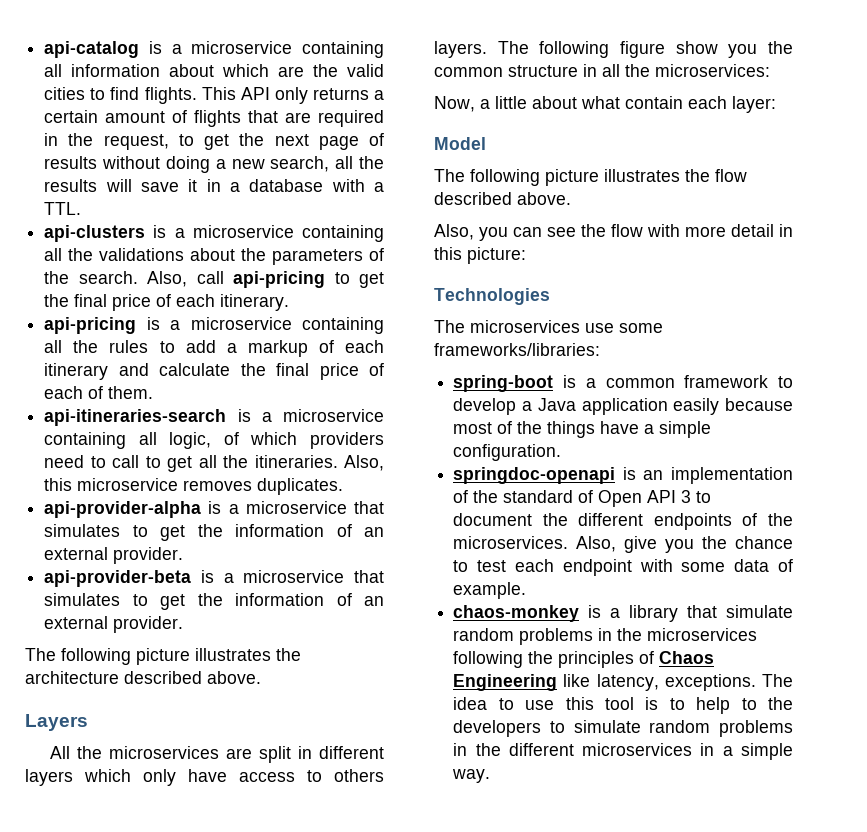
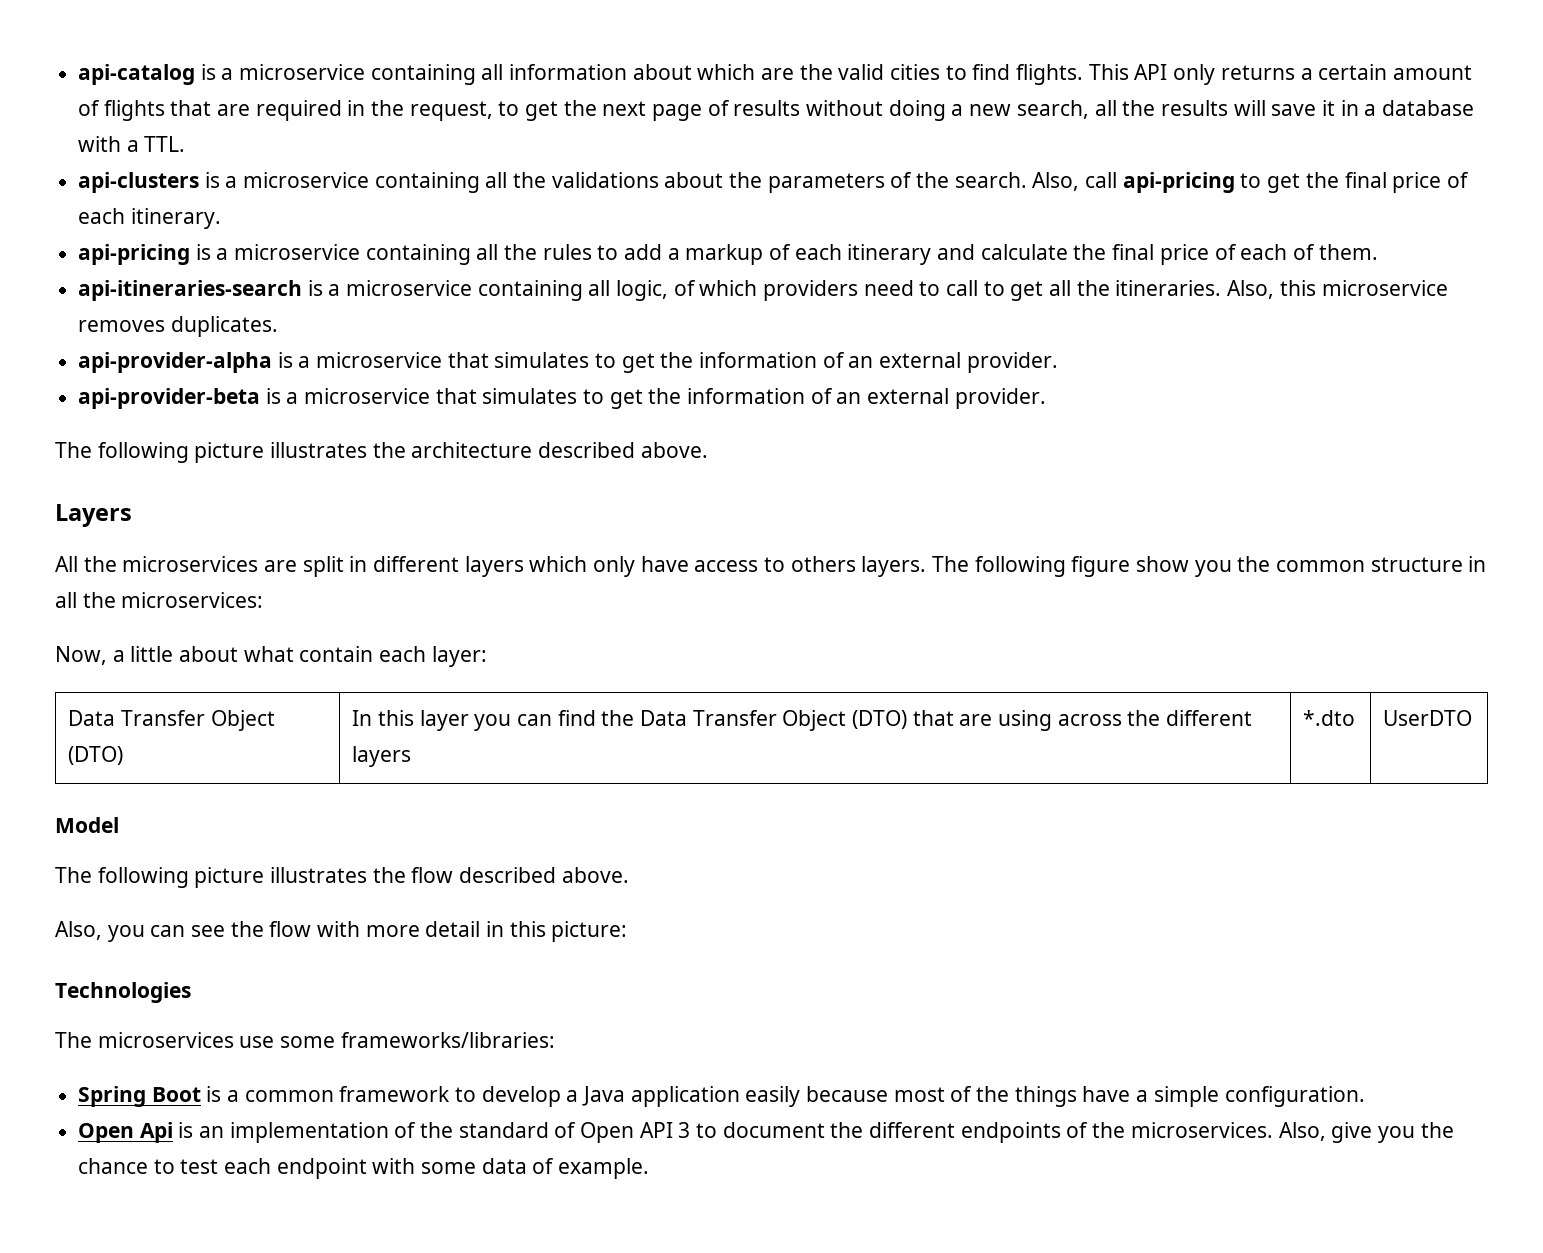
+ Data Transfer Object (DTO) | In this layer you can find the Data Transfer Object (DTO) that are using across the different layers | *.dto | UserDTO
- spring-boot is a common framework to develop a Java application easily because most of the things have a simple configuration.
+ Spring Boot is a common framework to develop a Java application easily because most of the things have a simple configuration.
- springdoc-openapi is an implementation of the standard of Open API 3 to document the different endpoints of the microservices.
+ Open Api is an implementation of the standard of Open API 3 to document the different endpoints of the microservices.
- chaos-monkey is a library that simulate random problems in the microservices following the principles of Chaos Engineering like latency, exceptions. The idea to use this tool is to help to the developers to simulate random problems in the different microservices in a simple way.

